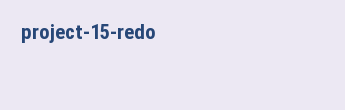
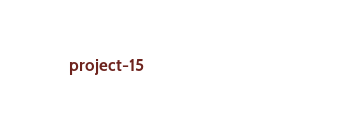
- project-15-redo
+ project-15

